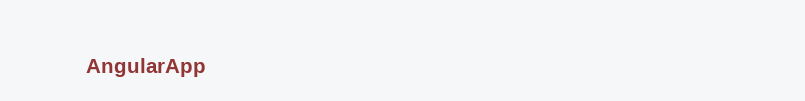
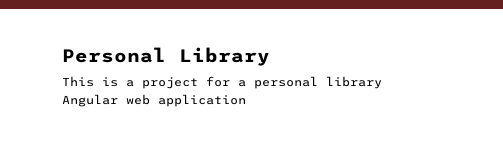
- AngularApp
+ Personal Library
+ This is a project for a personal library Angular web application

